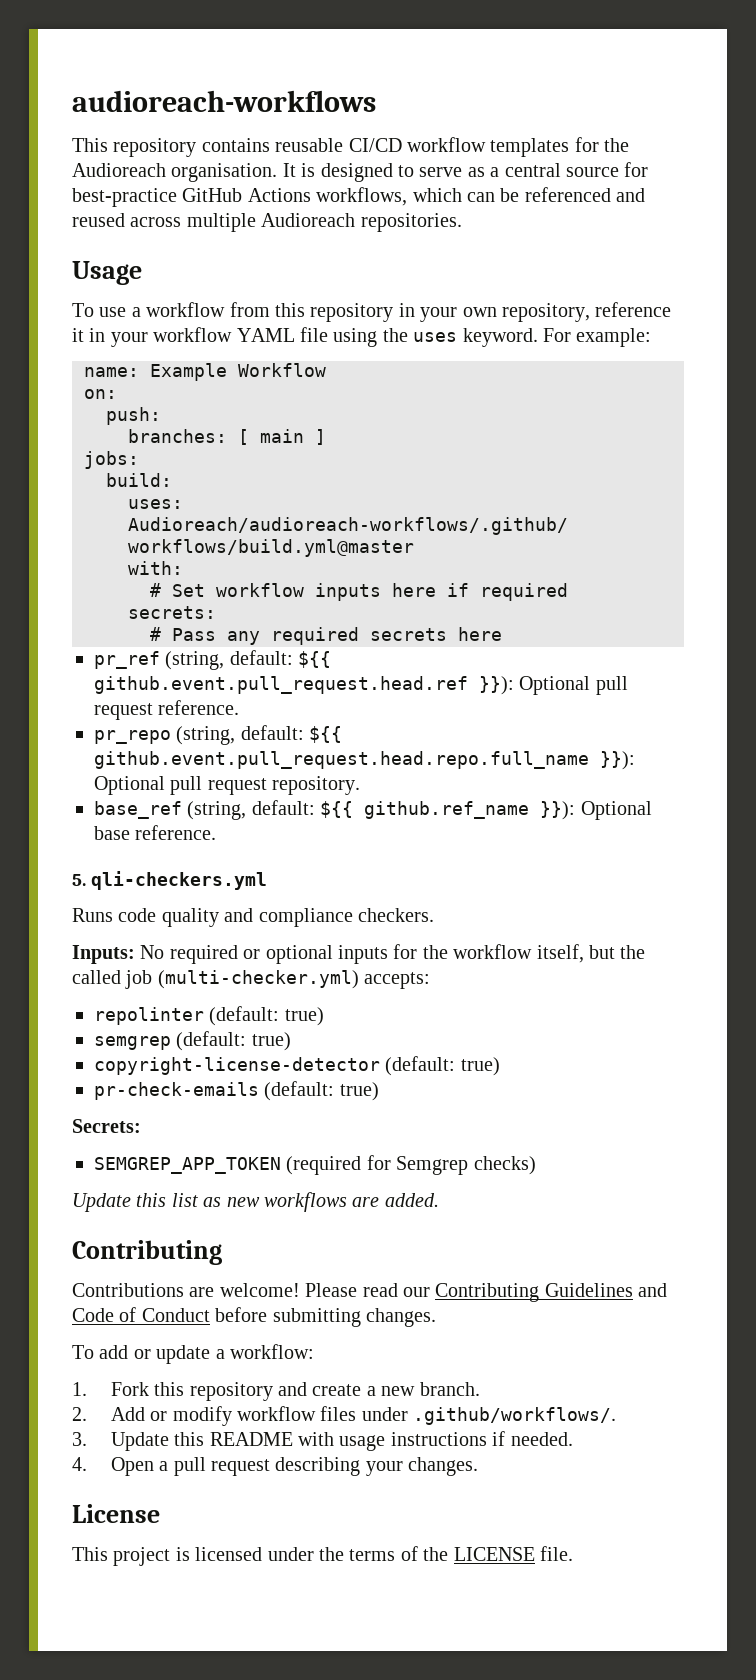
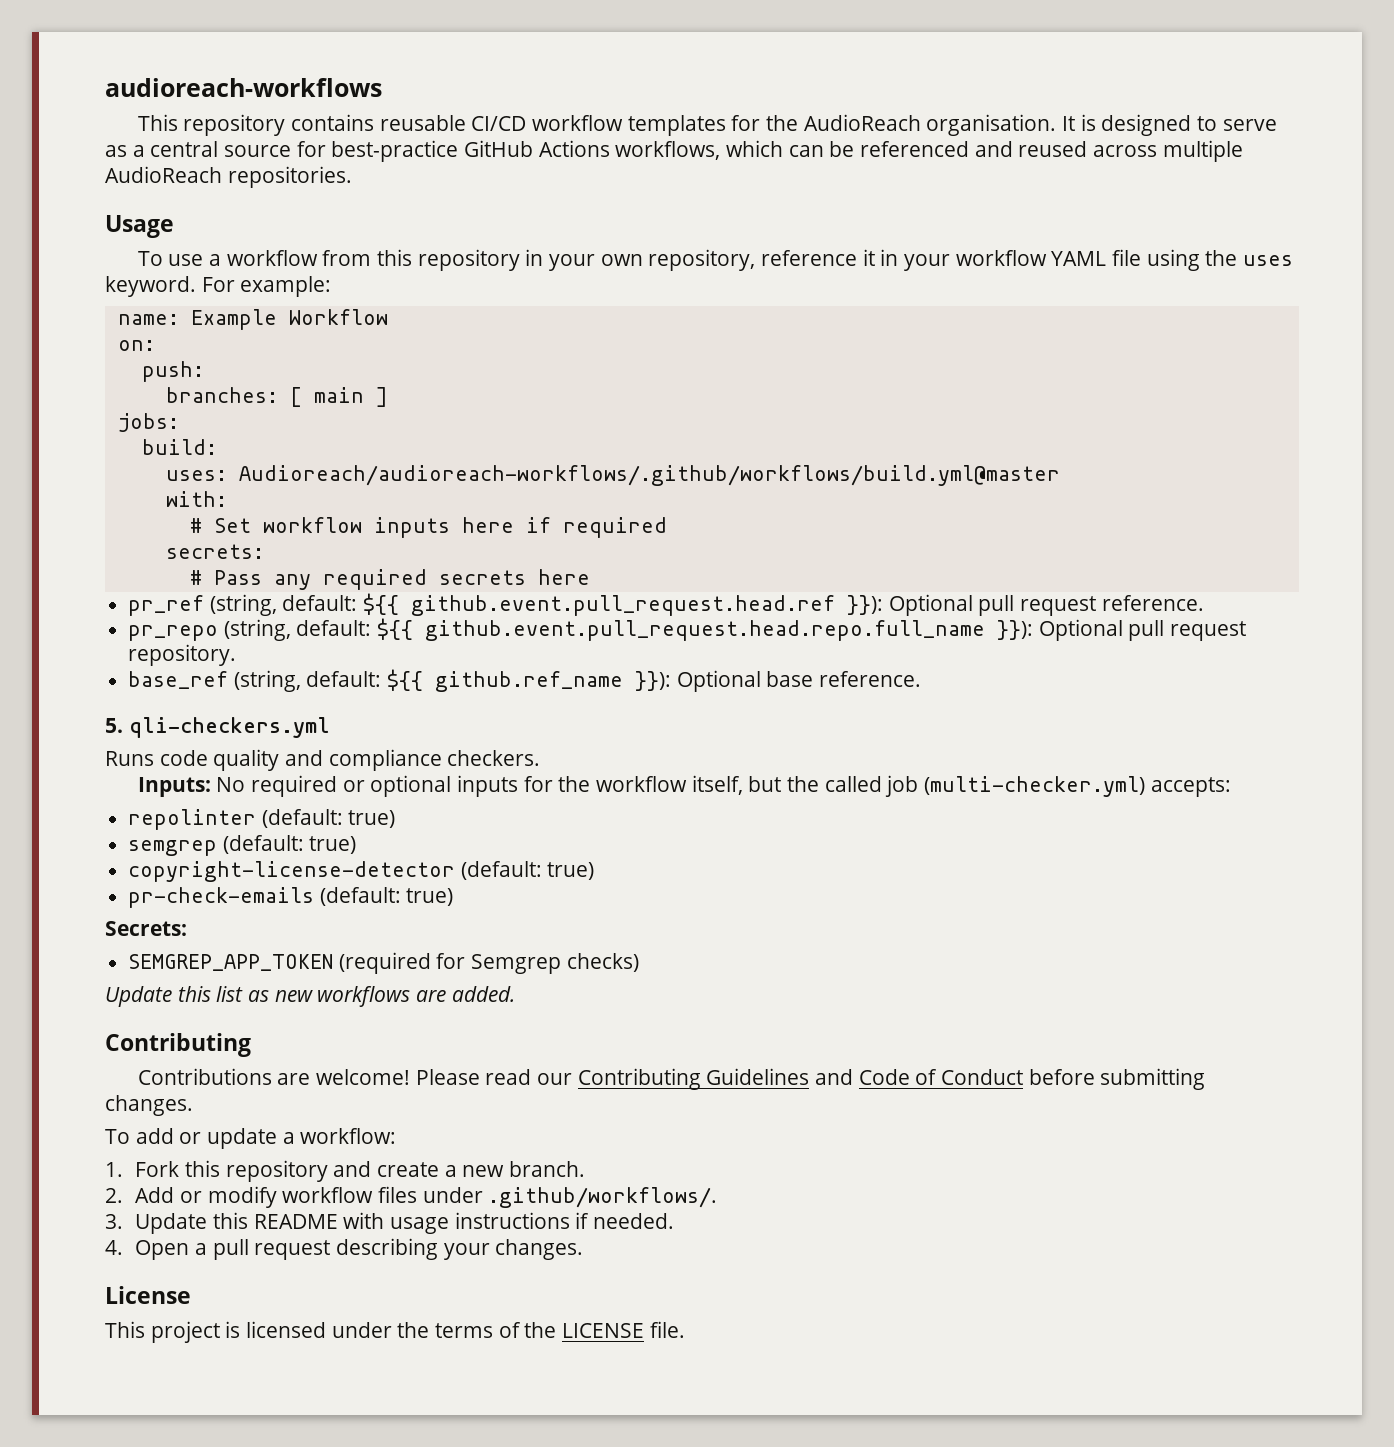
- This repository contains reusable CI/CD workflow templates for the Audioreach organisation.
+ This repository contains reusable CI/CD workflow templates for the AudioReach organisation.
- It is designed to serve as a central source for best-practice GitHub Actions workflows, which can be referenced and reused across multiple Audioreach repositories.
+ It is designed to serve as a central source for best-practice GitHub Actions workflows, which can be referenced and reused across multiple AudioReach repositories.

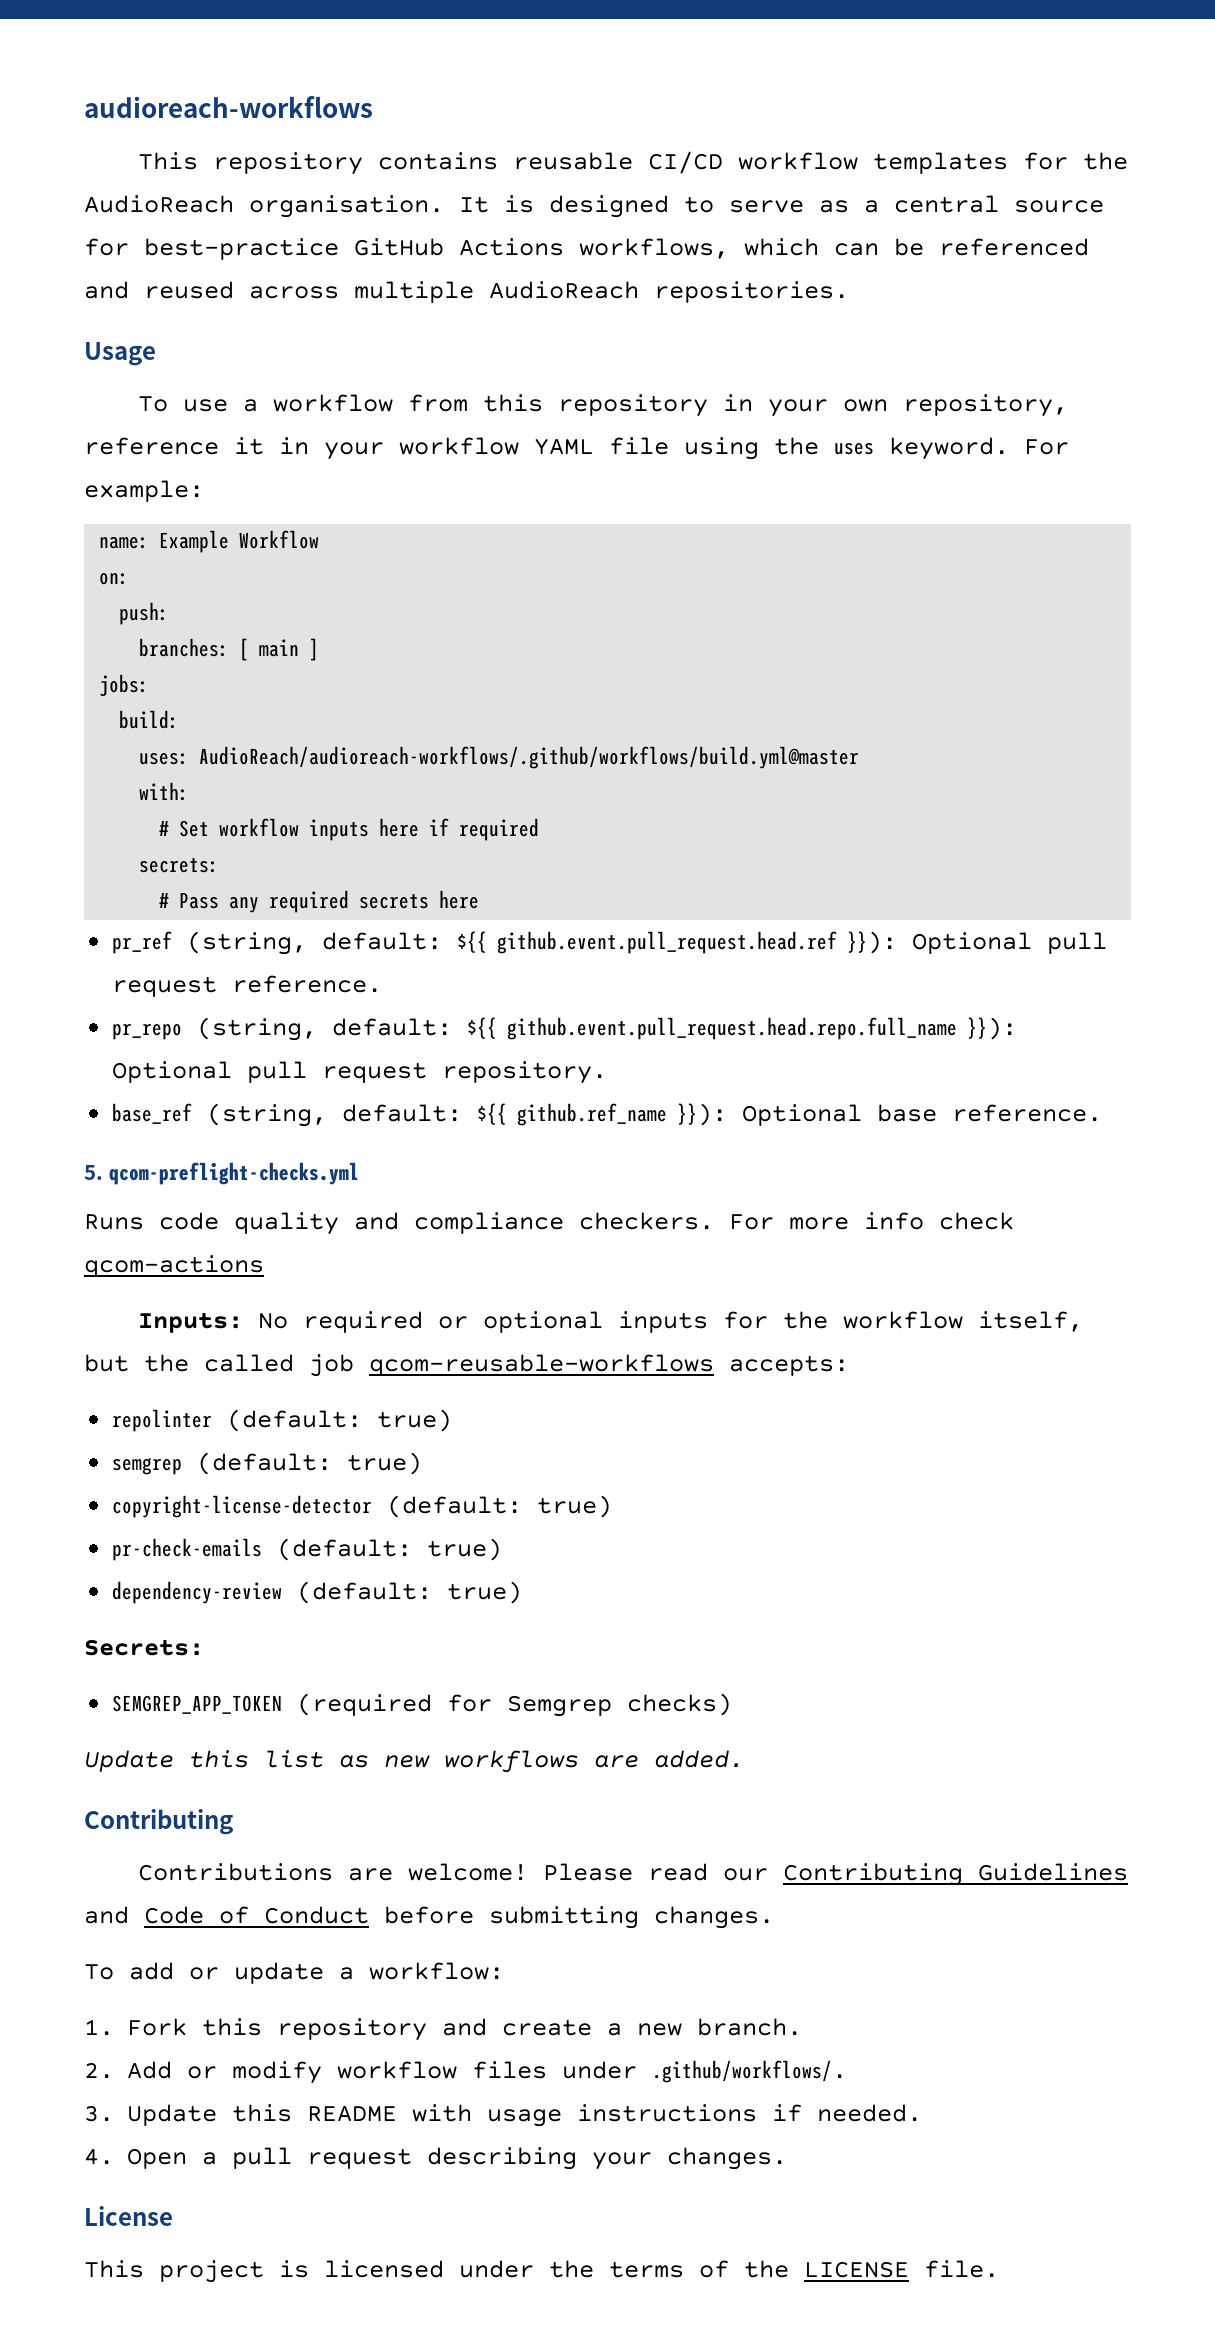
- uses: Audioreach/audioreach-workflows/.github/workflows/build.yml@master
+ uses: AudioReach/audioreach-workflows/.github/workflows/build.yml@master
- 5. qli-checkers.yml
+ 5. qcom-preflight-checks.yml
+ For more info check qcom-actions
- Inputs: No required or optional inputs for the workflow itself, but the called job (multi-checker.yml) accepts:
+ Inputs: No required or optional inputs for the workflow itself, but the called job qcom-reusable-workflows accepts:
+ dependency-review (default: true)

